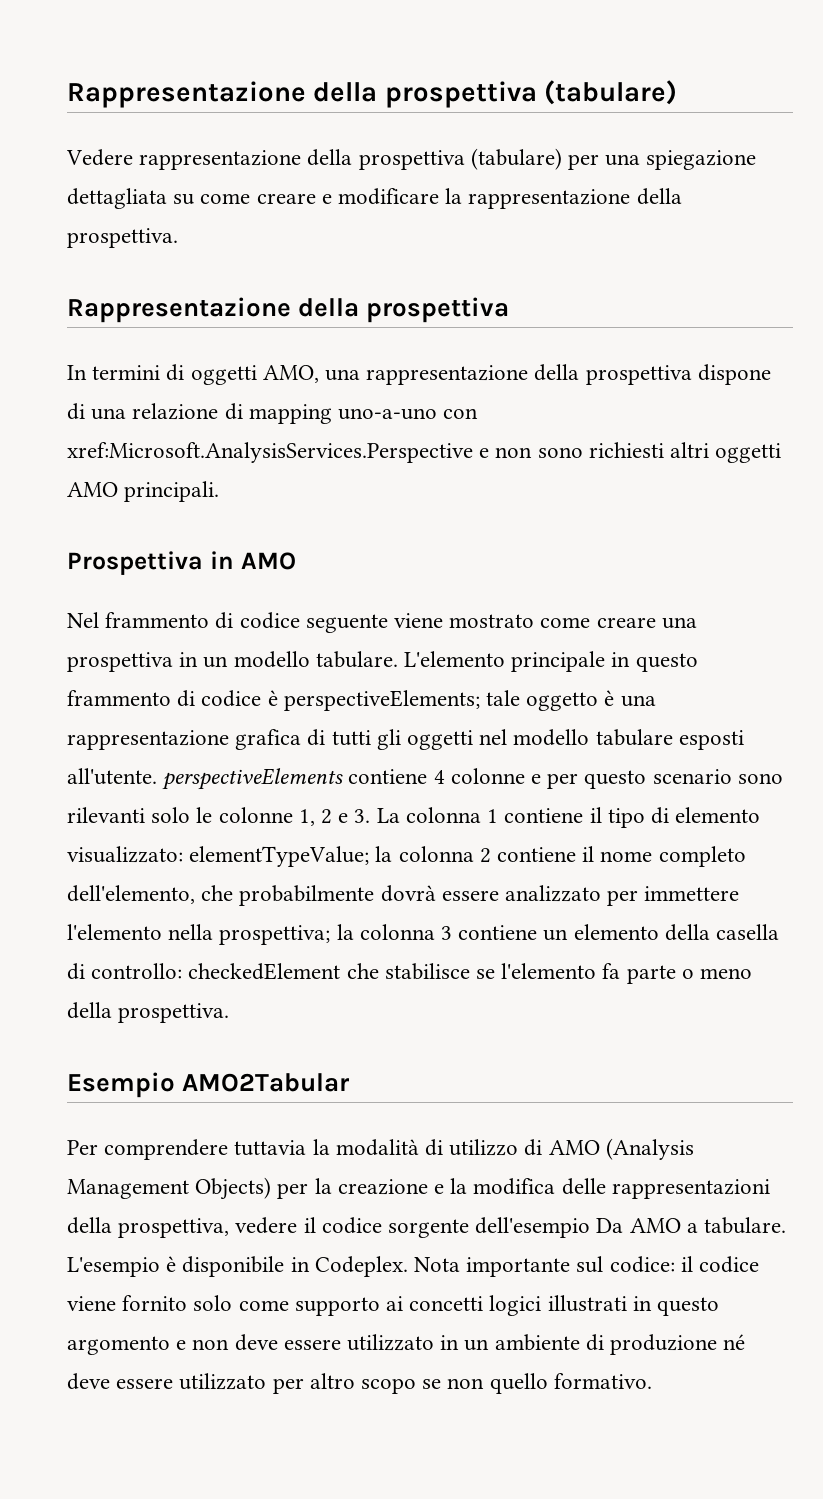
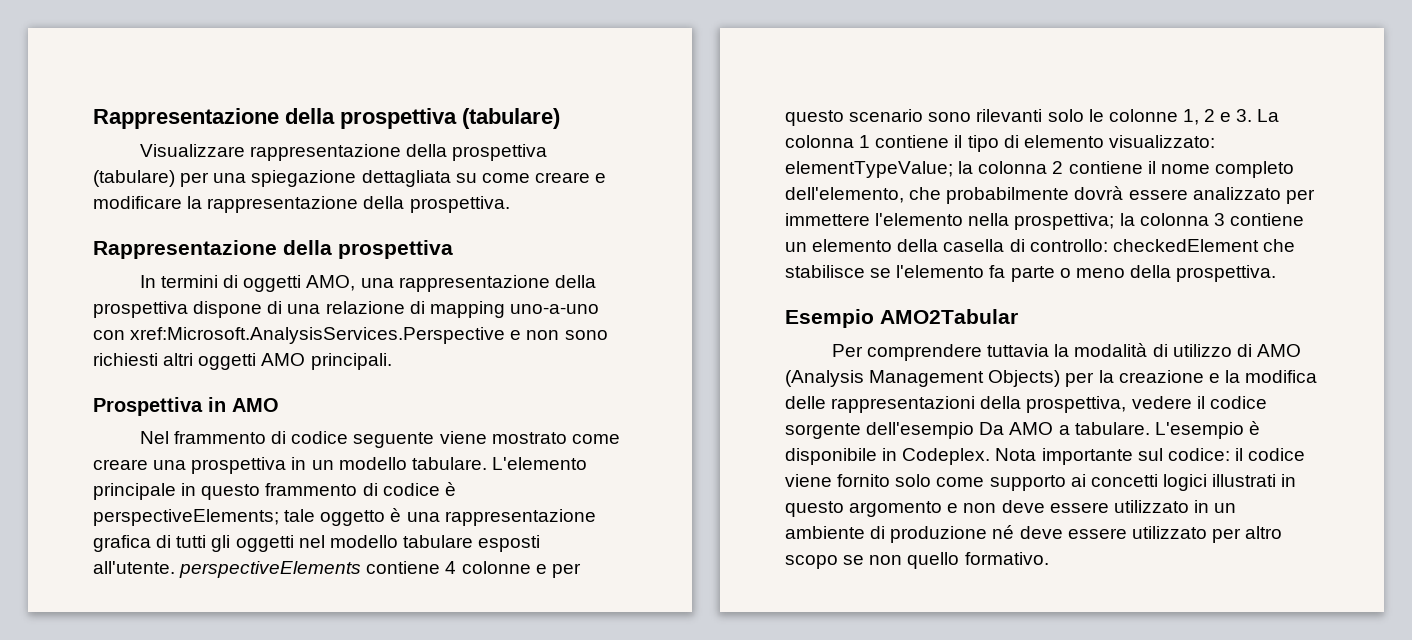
- Vedere rappresentazione della prospettiva (tabulare) per una spiegazione dettagliata su come creare e modificare la rappresentazione della prospettiva.
+ Visualizzare rappresentazione della prospettiva (tabulare) per una spiegazione dettagliata su come creare e modificare la rappresentazione della prospettiva.

